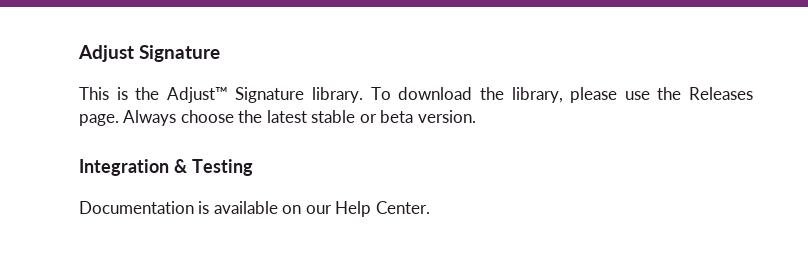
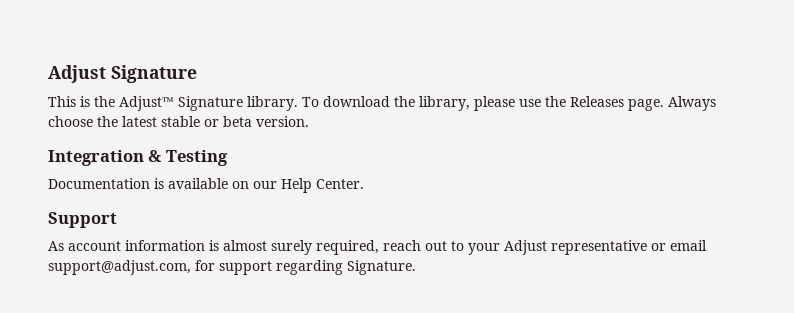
+ Support
+ As account information is almost surely required, reach out to your Adjust representative or email support@adjust.com, for support regarding Signature.

